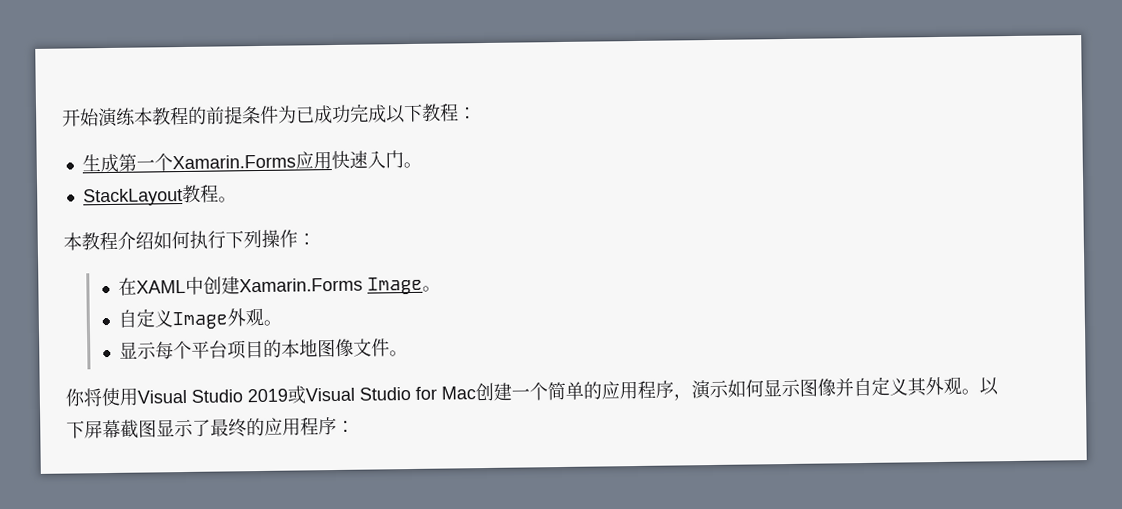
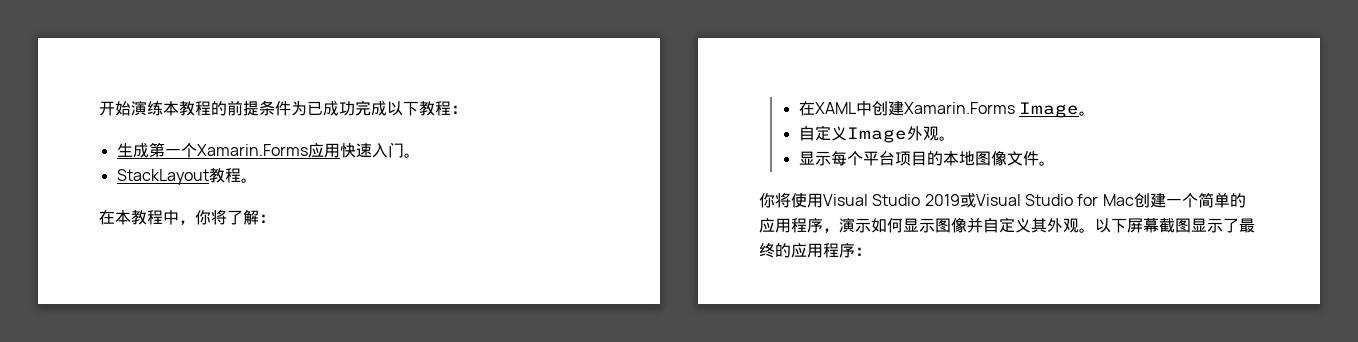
- 本教程介绍如何执行下列操作：
+ 在本教程中，你将了解：

